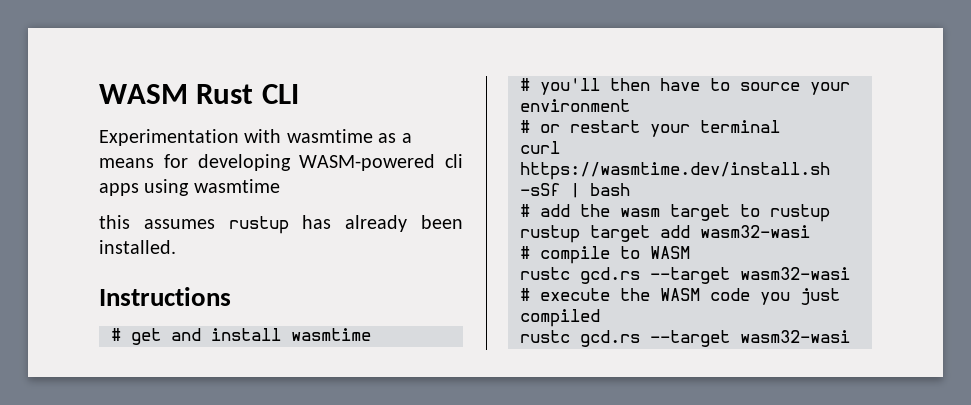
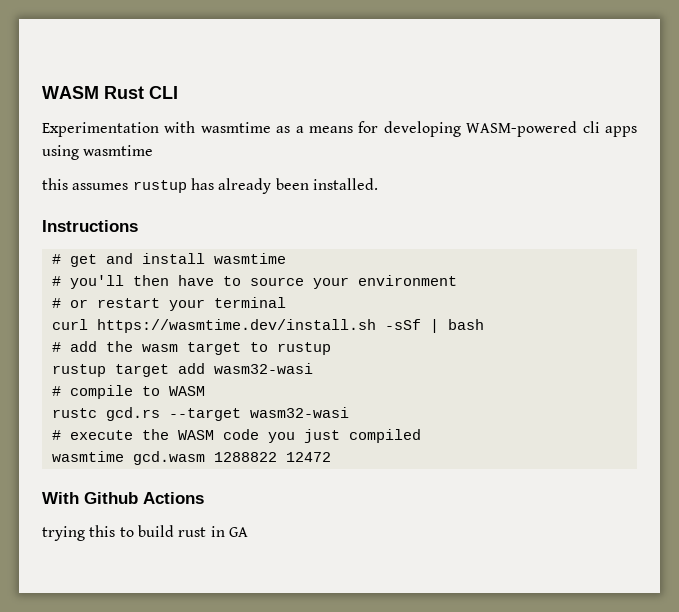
  # execute the WASM code you just compiled
- rustc gcd.rs --target wasm32-wasi
+ wasmtime gcd.wasm 1288822 12472
+ With Github Actions
+ trying this to build rust in GA

